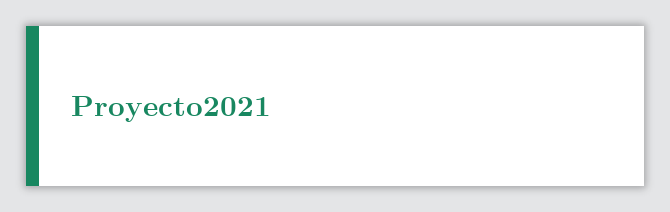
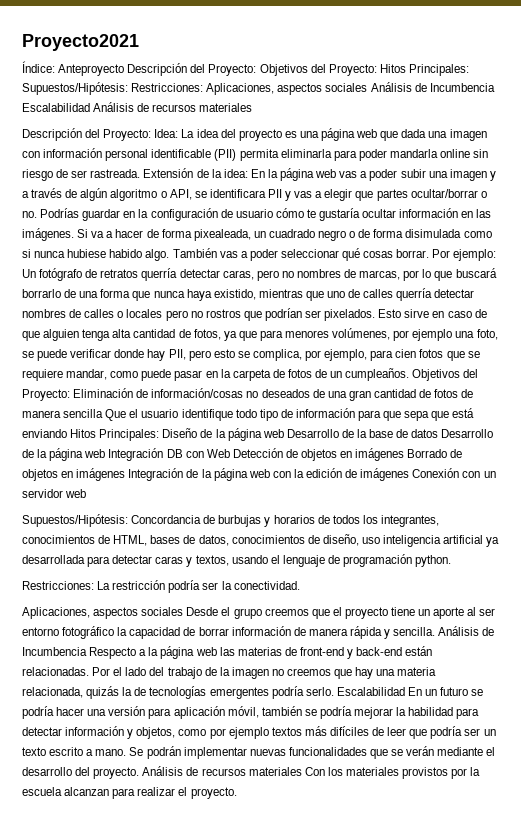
+ Índice: Anteproyecto Descripción del Proyecto: Objetivos del Proyecto: Hitos Principales: Supuestos/Hipótesis: Restricciones: Aplicaciones, aspectos sociales Análisis de Incumbencia Escalabilidad Análisis de recursos materiales
+ Descripción del Proyecto: Idea: La idea del proyecto es una página web que dada una imagen con información personal identificable (PII) permita eliminarla para poder mandarla online sin riesgo de ser rastreada. Extensión de la idea: En la página web vas a poder subir una imagen y a través de algún algoritmo o API, se identificara PII y vas a elegir que partes ocultar/borrar o no. Podrías guardar en la configuración de usuario cómo te gustaría ocultar información en las imágenes. Si va a hacer de forma pixealeada, un cuadrado negro o de forma disimulada como si nunca hubiese habido algo. También vas a poder seleccionar qué cosas borrar. Por ejemplo: Un fotógrafo de retratos querría detectar caras, pero no nombres de marcas, por lo que buscará borrarlo de una forma que nunca haya existido, mientras que uno de calles querría detectar nombres de calles o locales pero no rostros que podrían ser pixelados. Esto sirve en caso de que alguien tenga alta cantidad de fotos, ya que para menores volúmenes, por ejemplo una foto, se puede verificar donde hay PII, pero esto se complica, por ejemplo, para cien fotos que se requiere mandar, como puede pasar en la carpeta de fotos de un cumpleaños. Objetivos del Proyecto: Eliminación de información/cosas no deseados de una gran cantidad de fotos de manera sencilla Que el usuario identifique todo tipo de información para que sepa que está enviando Hitos Principales: Diseño de la página web Desarrollo de la base de datos Desarrollo de la página web Integración DB con Web Detección de objetos en imágenes Borrado de objetos en imágenes Integración de la página web con la edición de imágenes Conexión con un servidor web
+ Supuestos/Hipótesis: Concordancia de burbujas y horarios de todos los integrantes, conocimientos de HTML, bases de datos, conocimientos de diseño, uso inteligencia artificial ya desarrollada para detectar caras y textos, usando el lenguaje de programación python.
+ Restricciones: La restricción podría ser la conectividad.
+ Aplicaciones, aspectos sociales Desde el grupo creemos que el proyecto tiene un aporte al ser entorno fotográfico la capacidad de borrar información de manera rápida y sencilla. Análisis de Incumbencia Respecto a la página web las materias de front-end y back-end están relacionadas. Por el lado del trabajo de la imagen no creemos que hay una materia relacionada, quizás la de tecnologías emergentes podría serlo. Escalabilidad En un futuro se podría hacer una versión para aplicación móvil, también se podría mejorar la habilidad para detectar información y objetos, como por ejemplo textos más difíciles de leer que podría ser un texto escrito a mano. Se podrán implementar nuevas funcionalidades que se verán mediante el desarrollo del proyecto. Análisis de recursos materiales Con los materiales provistos por la escuela alcanzan para realizar el proyecto.

